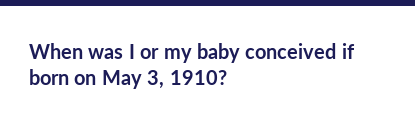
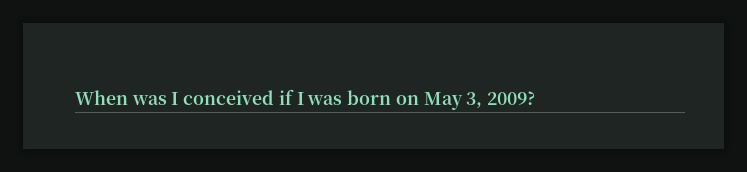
- When was I or my baby conceived if born on May 3, 1910?
+ When was I conceived if I was born on May 3, 2009?

